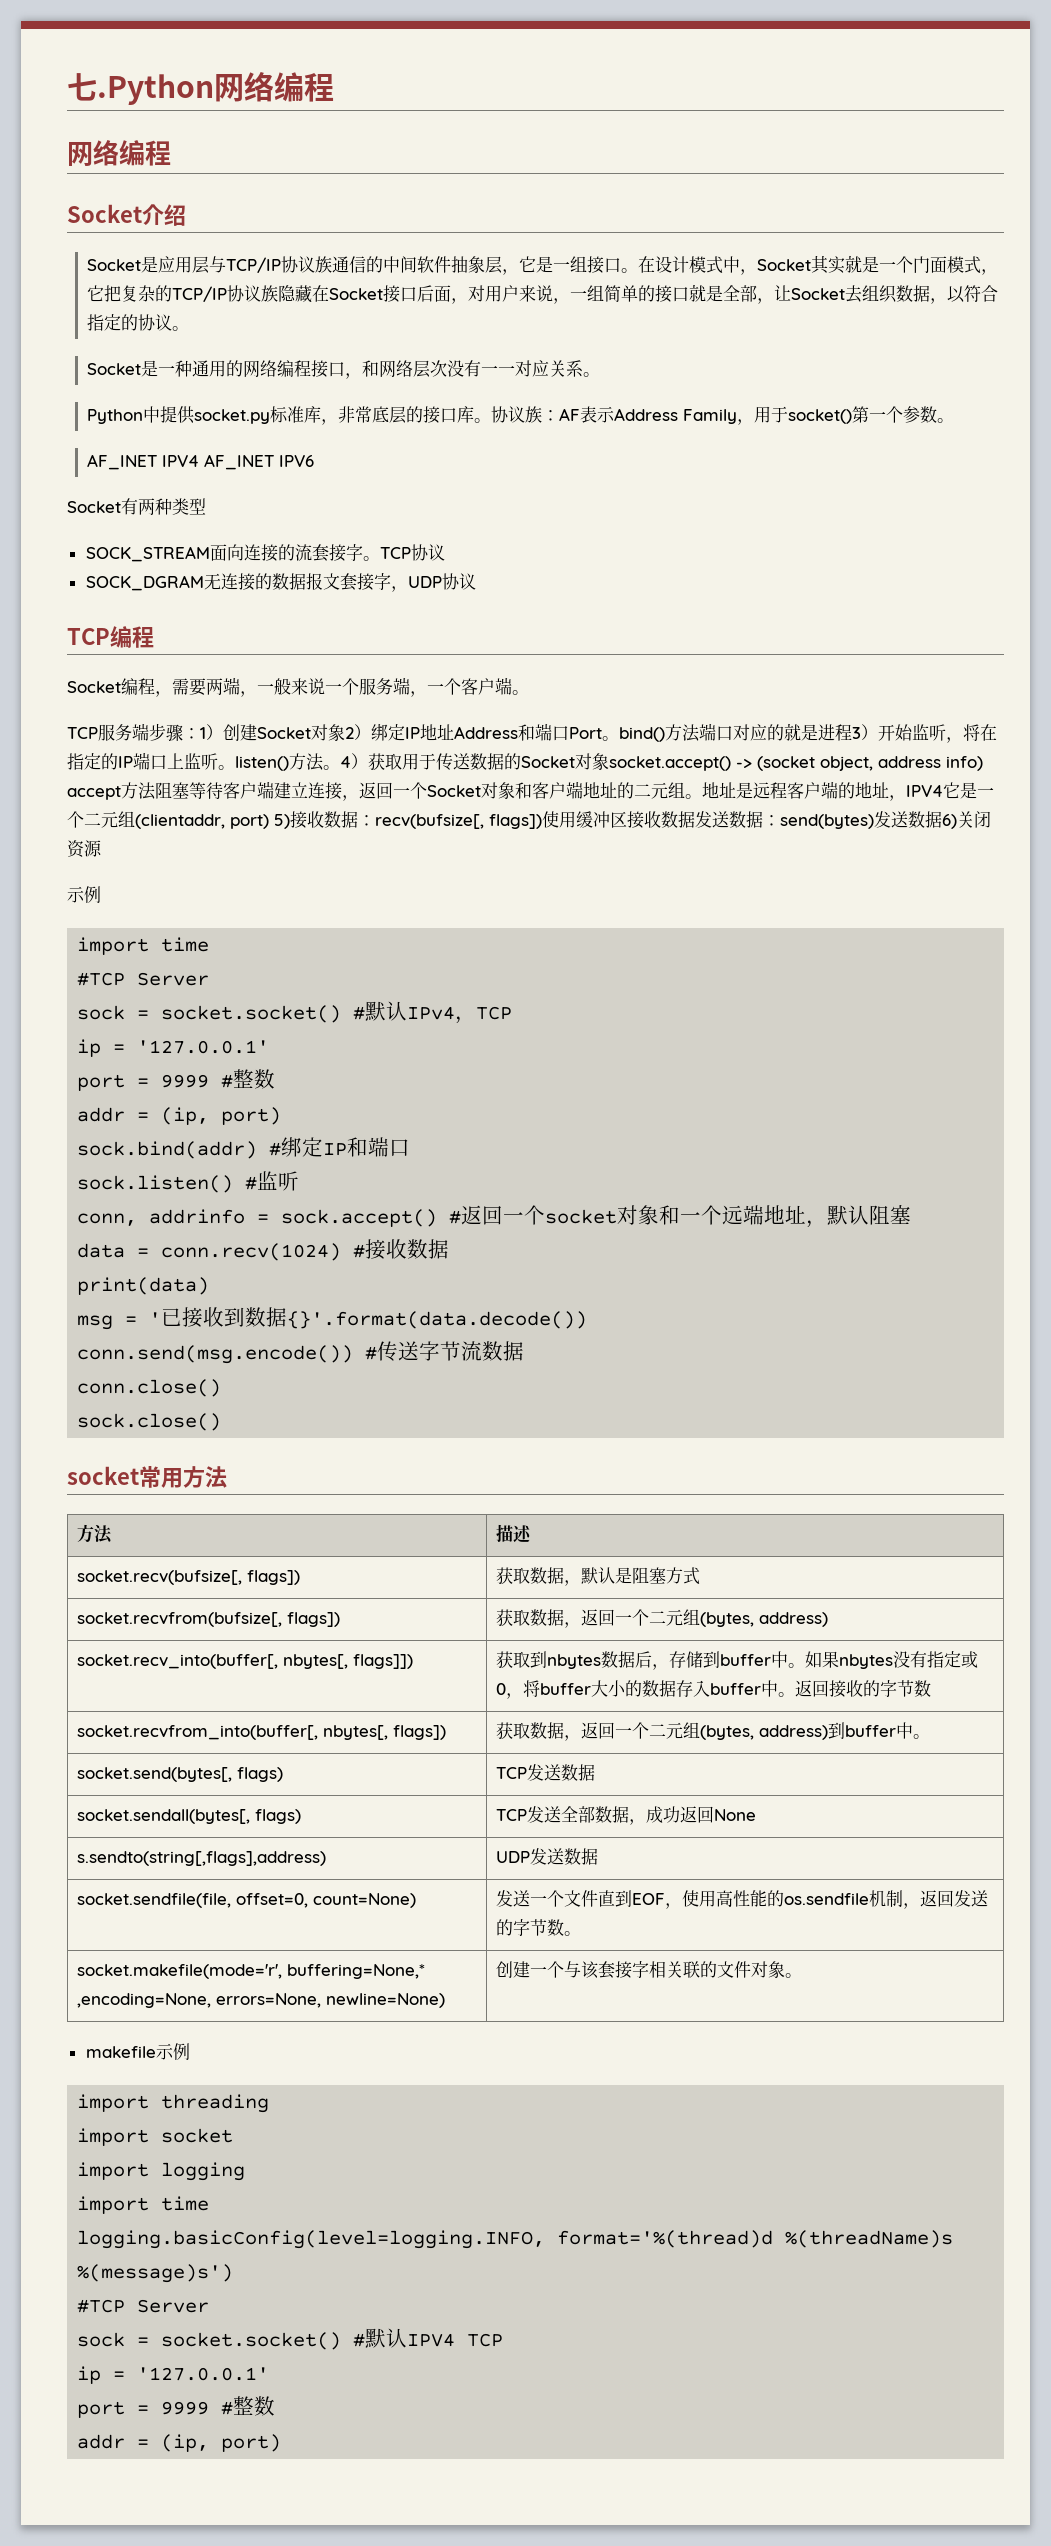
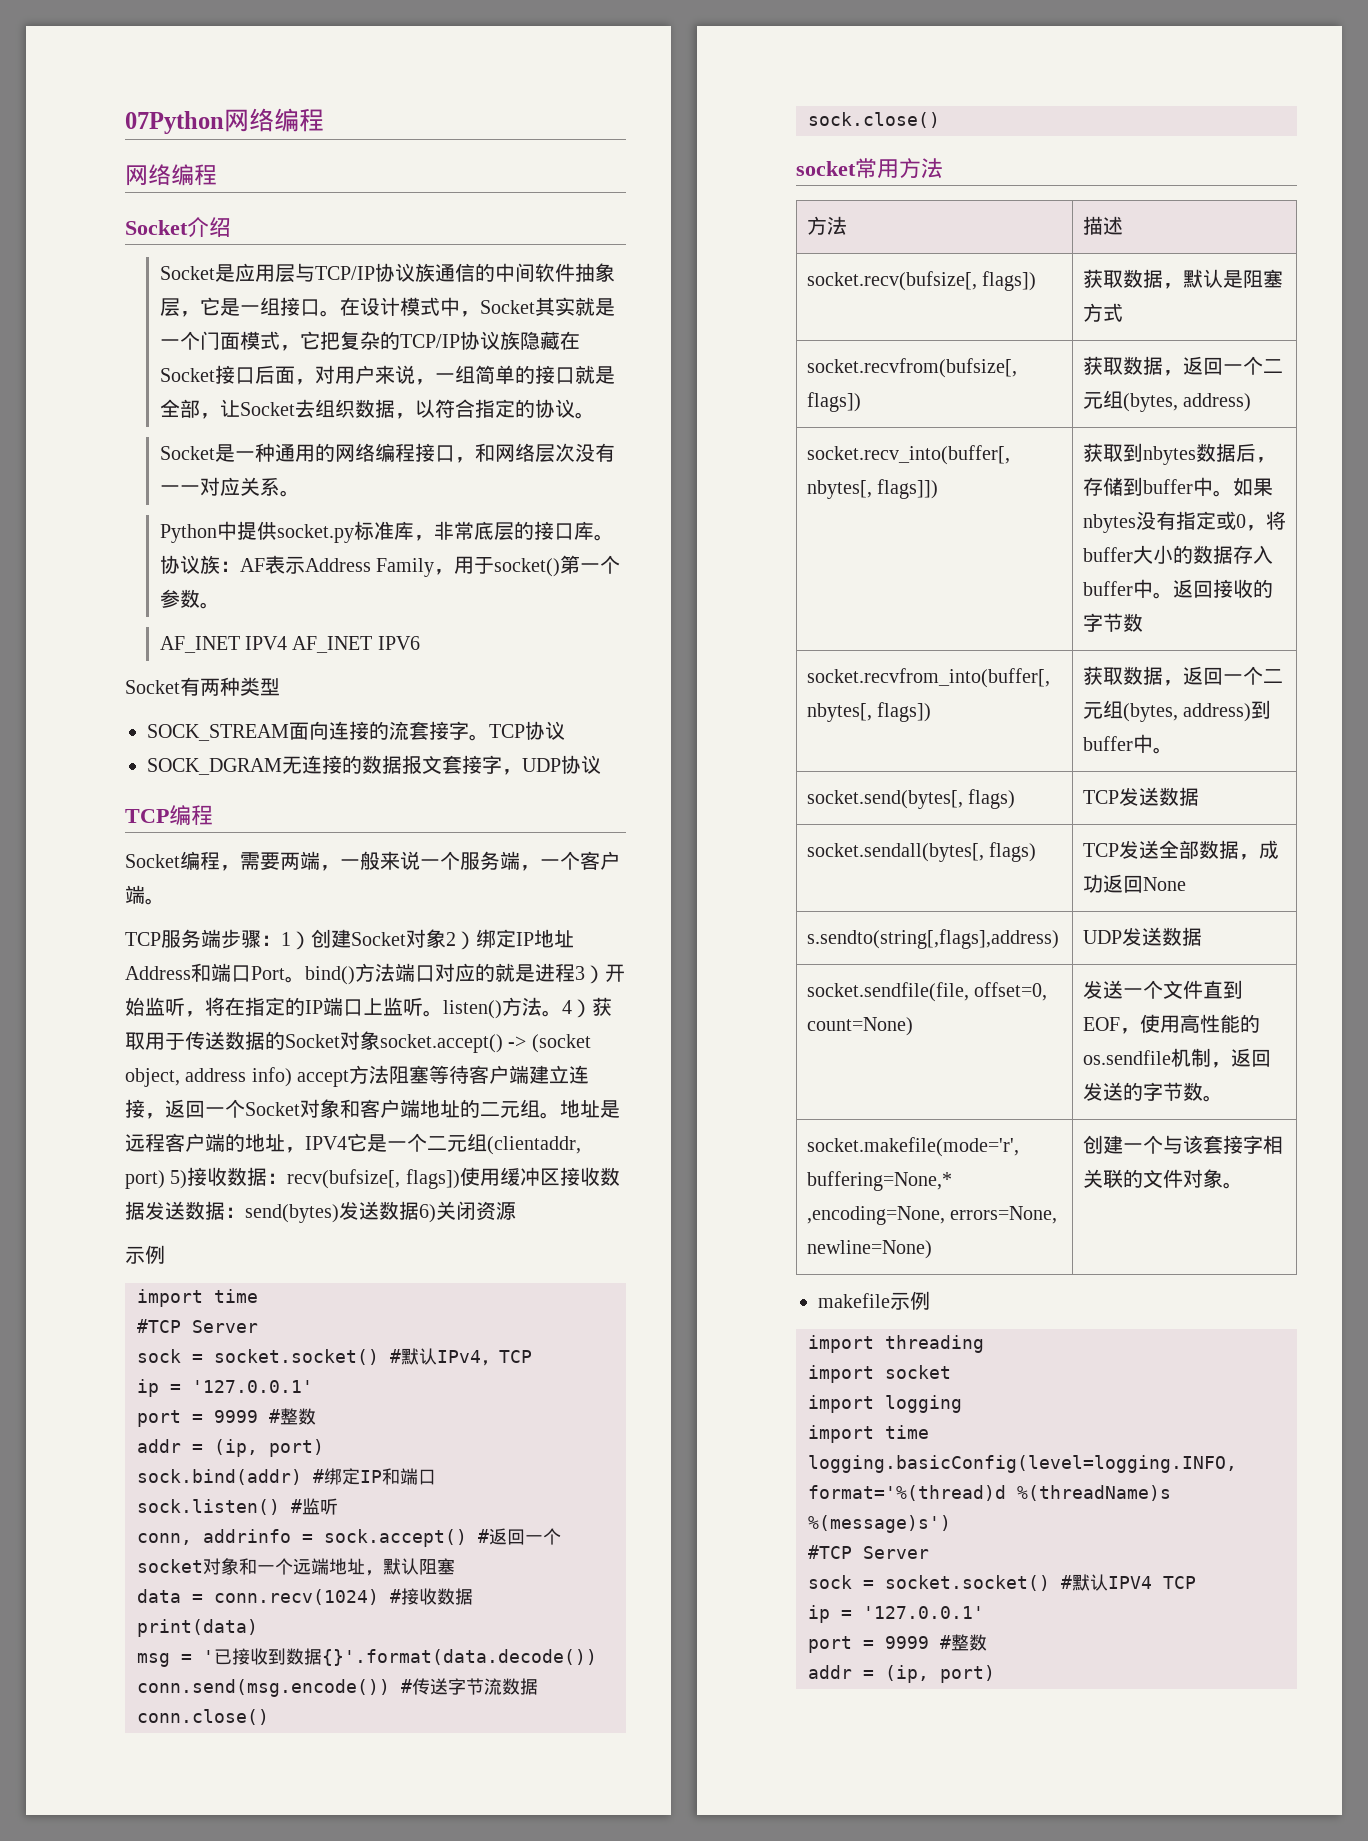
- 七.Python网络编程
+ 07Python网络编程

